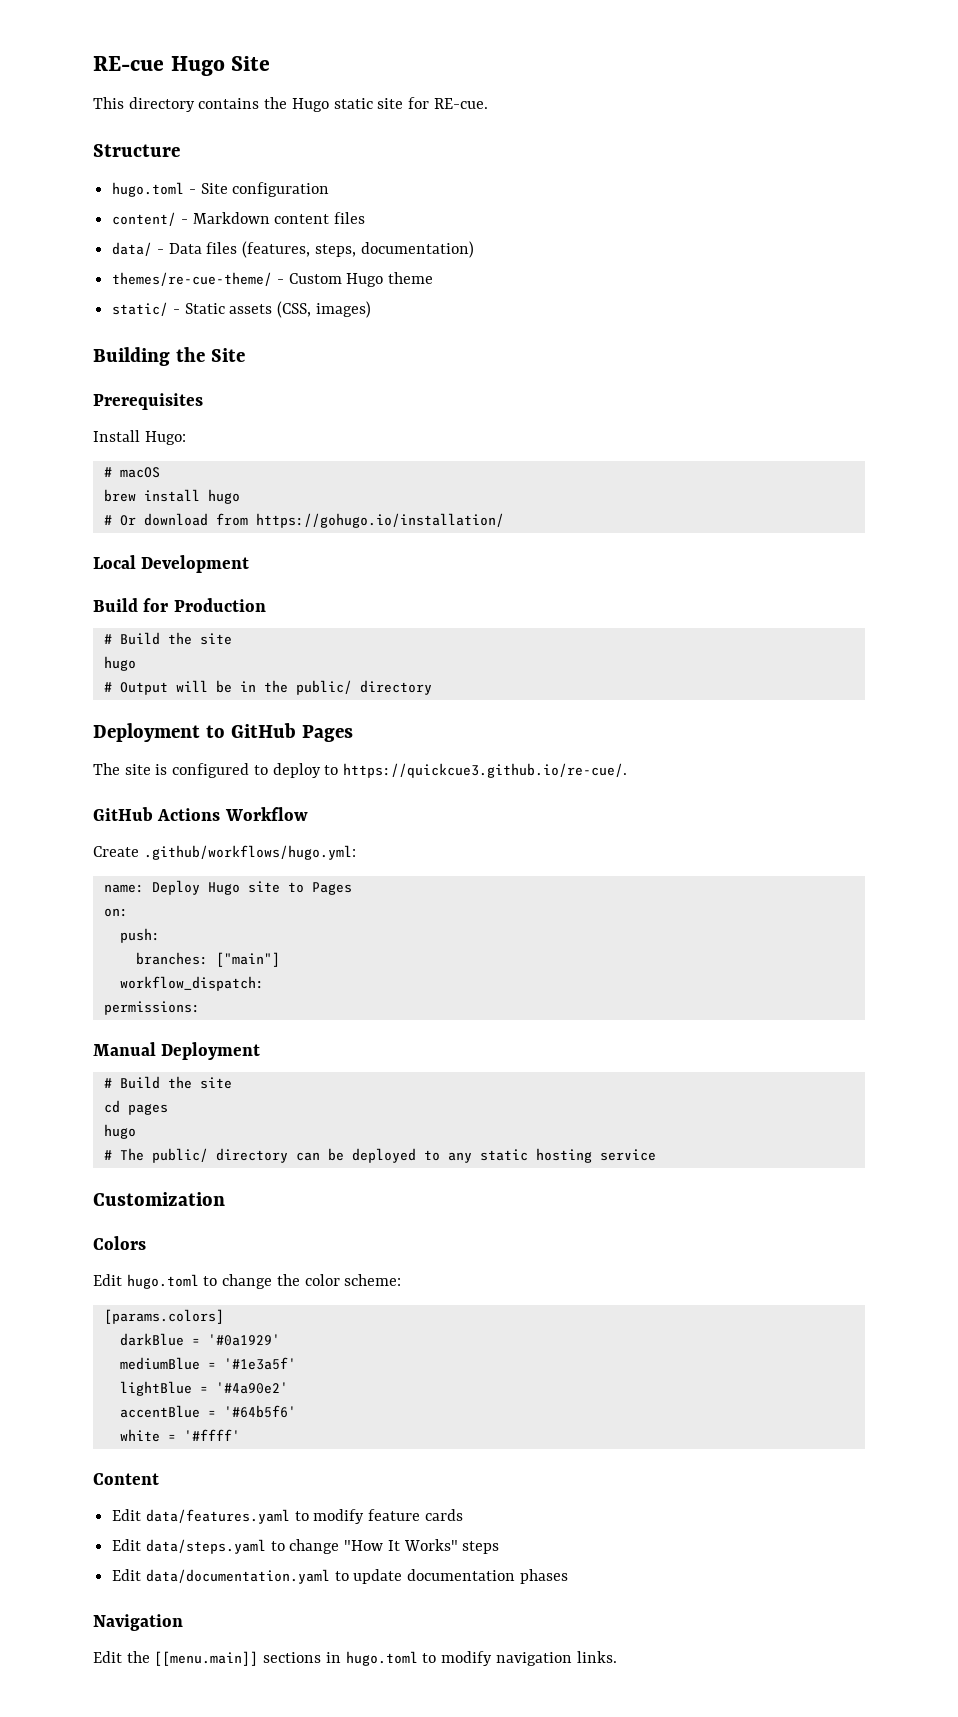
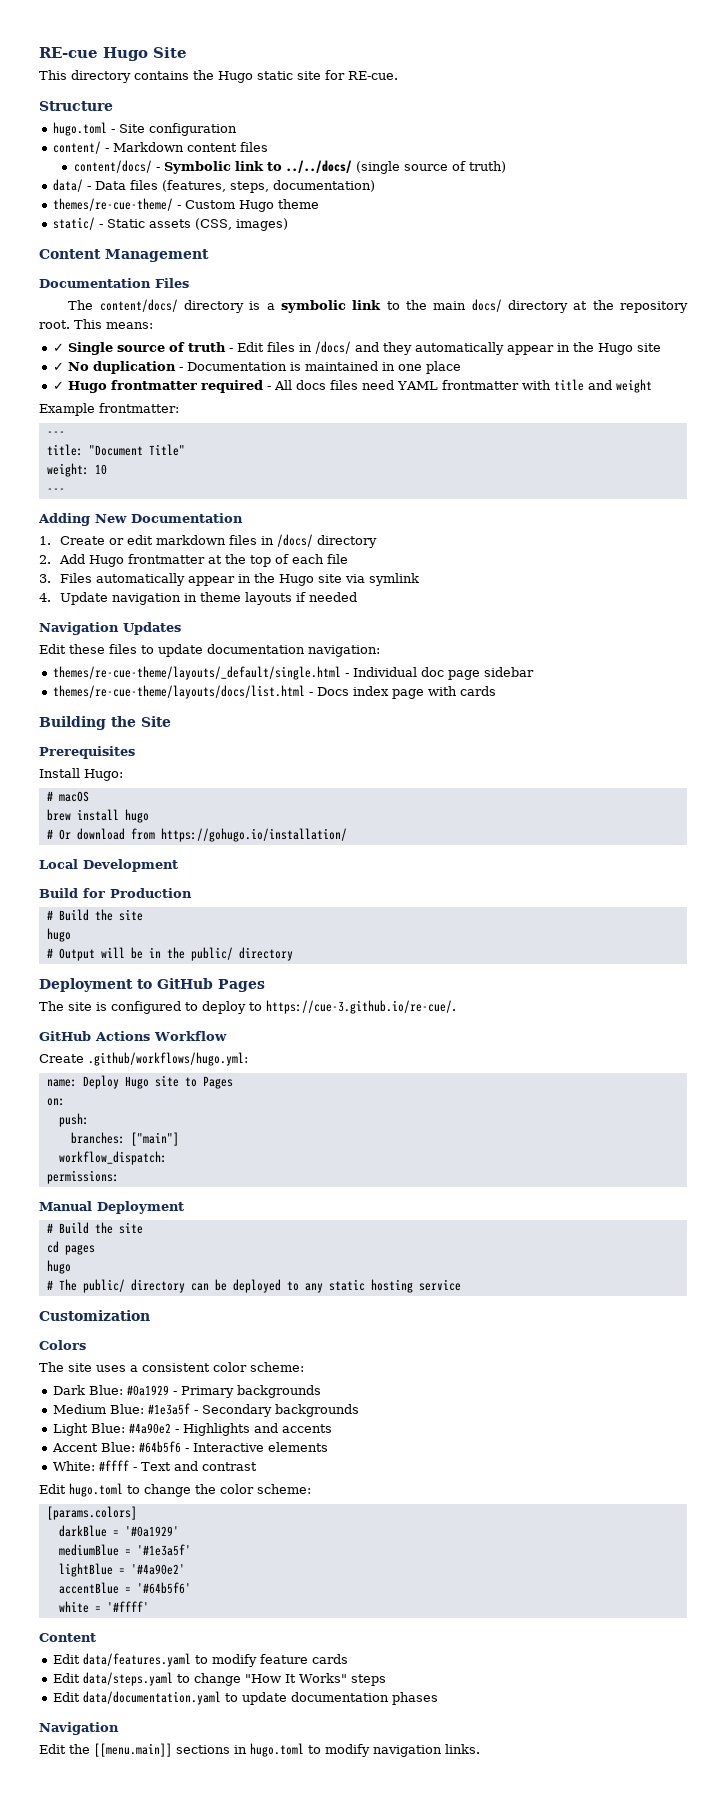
+ content/docs/ - Symbolic link to ../../docs/ (single source of truth)
+ Content Management
+ Documentation Files
+ The content/docs/ directory is a symbolic link to the main docs/ directory at the repository root. This means:
+ ✓ Single source of truth - Edit files in /docs/ and they automatically appear in the Hugo site
+ ✓ No duplication - Documentation is maintained in one place
+ ✓ Hugo frontmatter required - All docs files need YAML frontmatter with title and weight
+ Example frontmatter:
+ ---
+ title: "Document Title"
+ weight: 10
+ ---
+ Adding New Documentation
+ 1. Create or edit markdown files in /docs/ directory
+ 2. Add Hugo frontmatter at the top of each file
+ 3. Files automatically appear in the Hugo site via symlink
+ 4. Update navigation in theme layouts if needed
+ Navigation Updates
+ Edit these files to update documentation navigation:
+ themes/re-cue-theme/layouts/_default/single.html - Individual doc page sidebar
+ themes/re-cue-theme/layouts/docs/list.html - Docs index page with cards
- The site is configured to deploy to https://quickcue3.github.io/re-cue/.
+ The site is configured to deploy to https://cue-3.github.io/re-cue/.
+ The site uses a consistent color scheme:
+ Dark Blue: #0a1929 - Primary backgrounds
+ Medium Blue: #1e3a5f - Secondary backgrounds
+ Light Blue: #4a90e2 - Highlights and accents
+ Accent Blue: #64b5f6 - Interactive elements
+ White: #ffff - Text and contrast

